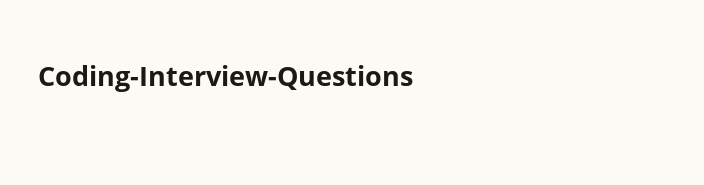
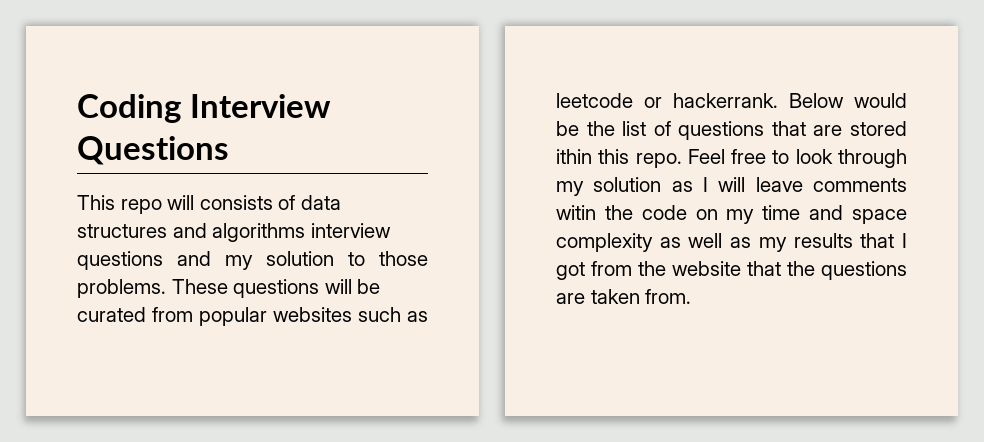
- Coding-Interview-Questions
+ Coding Interview Questions
+ This repo will consists of data structures and algorithms interview questions and my solution to those problems. These questions will be curated from popular websites such as leetcode or hackerrank. Below would be the list of questions that are stored ithin this repo. Feel free to look through my solution as I will leave comments witin the code on my time and space complexity as well as my results that I got from the website that the questions are taken from.

